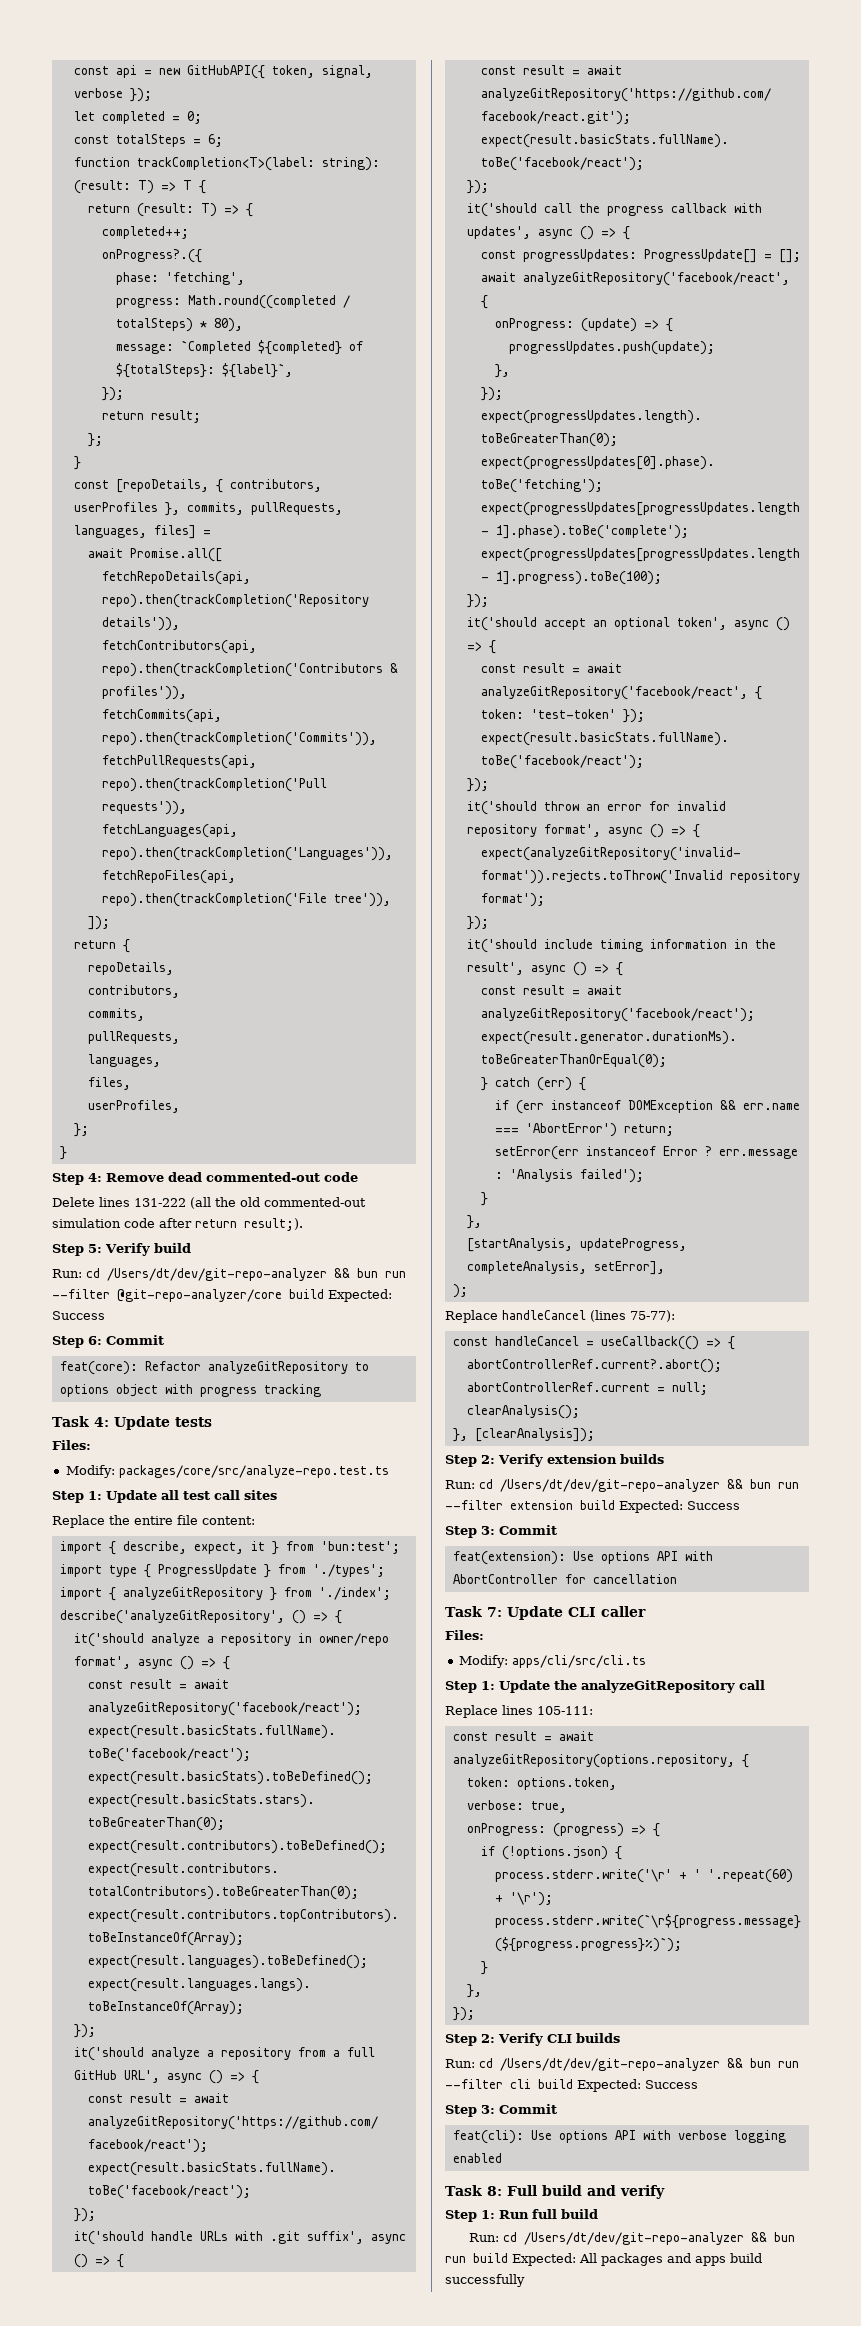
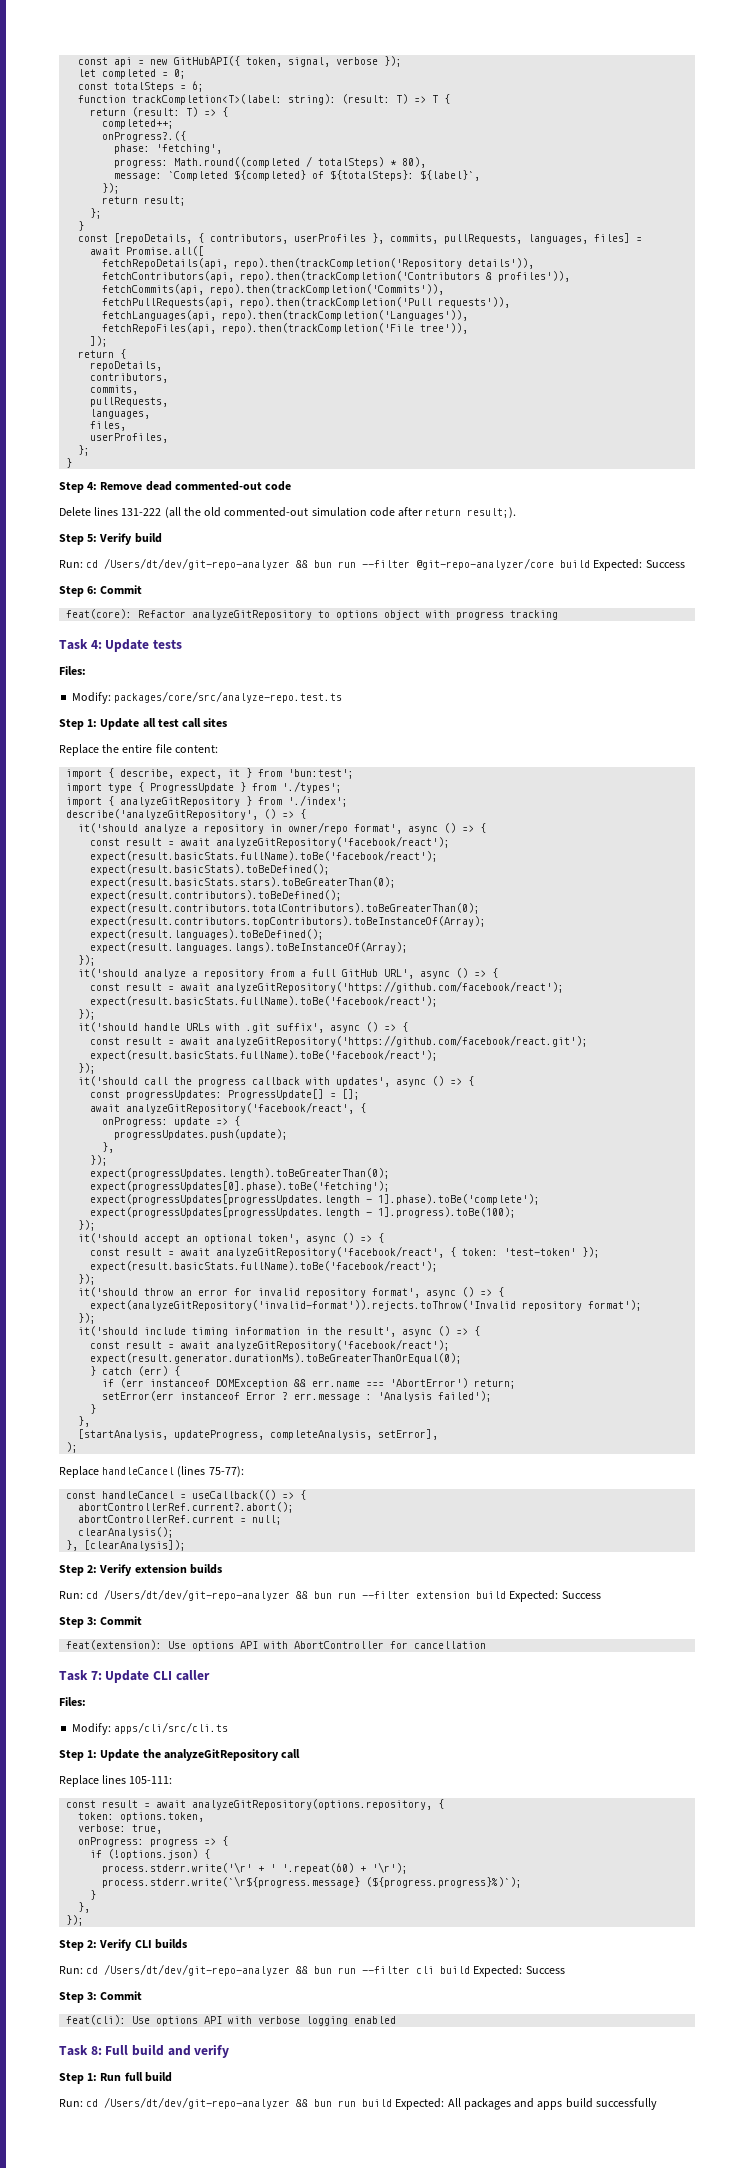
- onProgress: (update) => {
+ onProgress: update => {
- onProgress: (progress) => {
+ onProgress: progress => {

